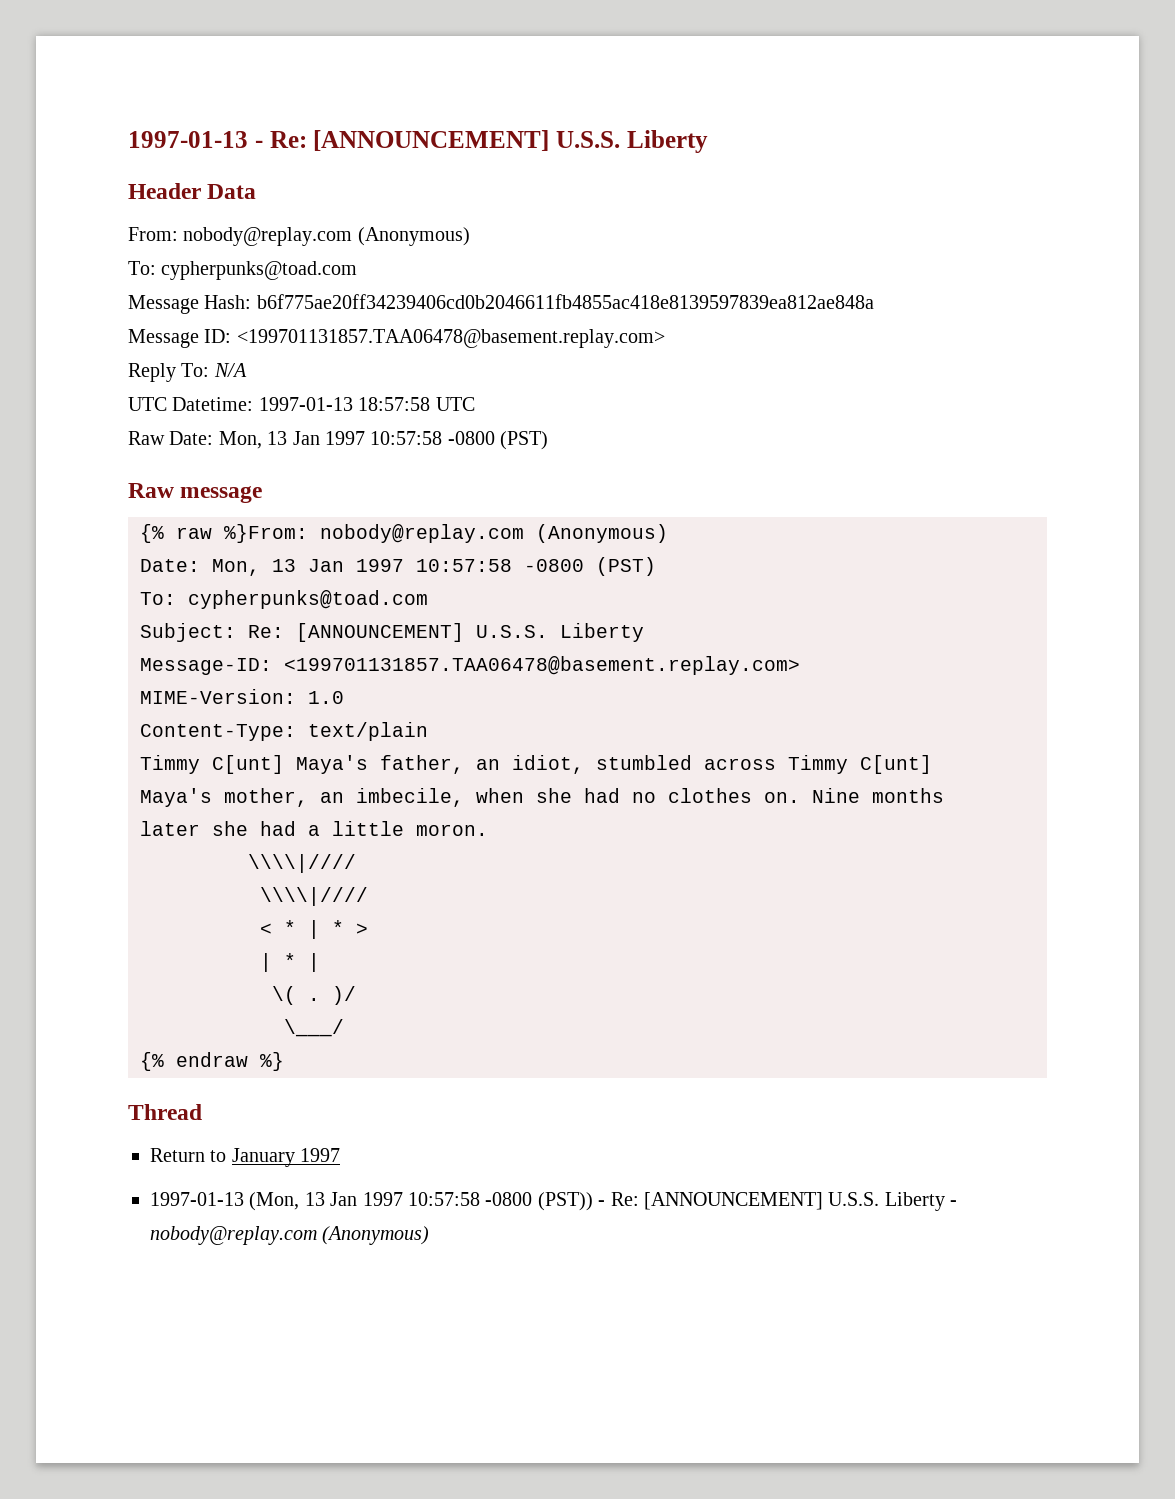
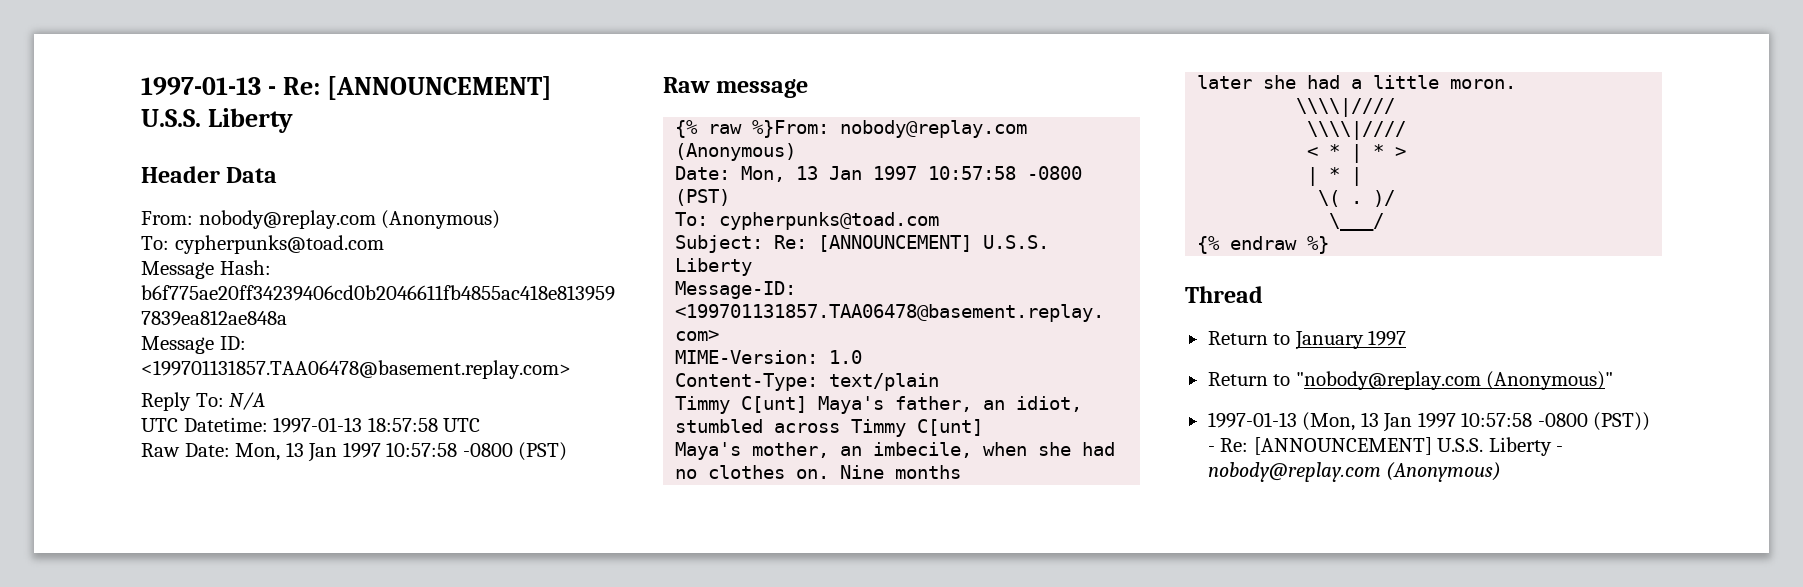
+ Return to "nobody@replay.com (Anonymous)"

